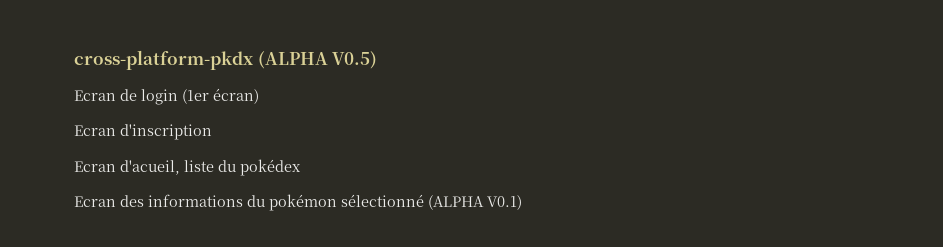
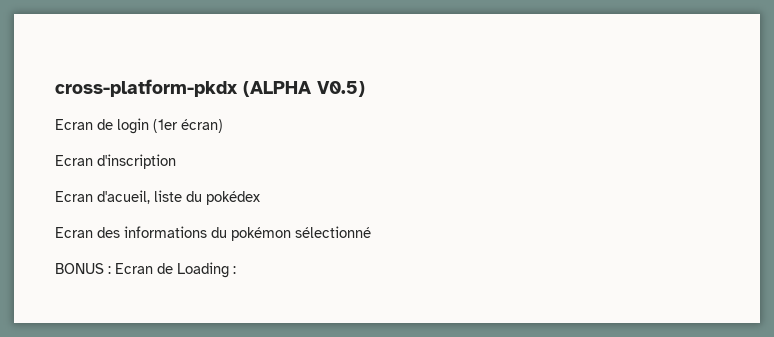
- Ecran des informations du pokémon sélectionné (ALPHA V0.1)
+ Ecran des informations du pokémon sélectionné
+ BONUS : Ecran de Loading :

